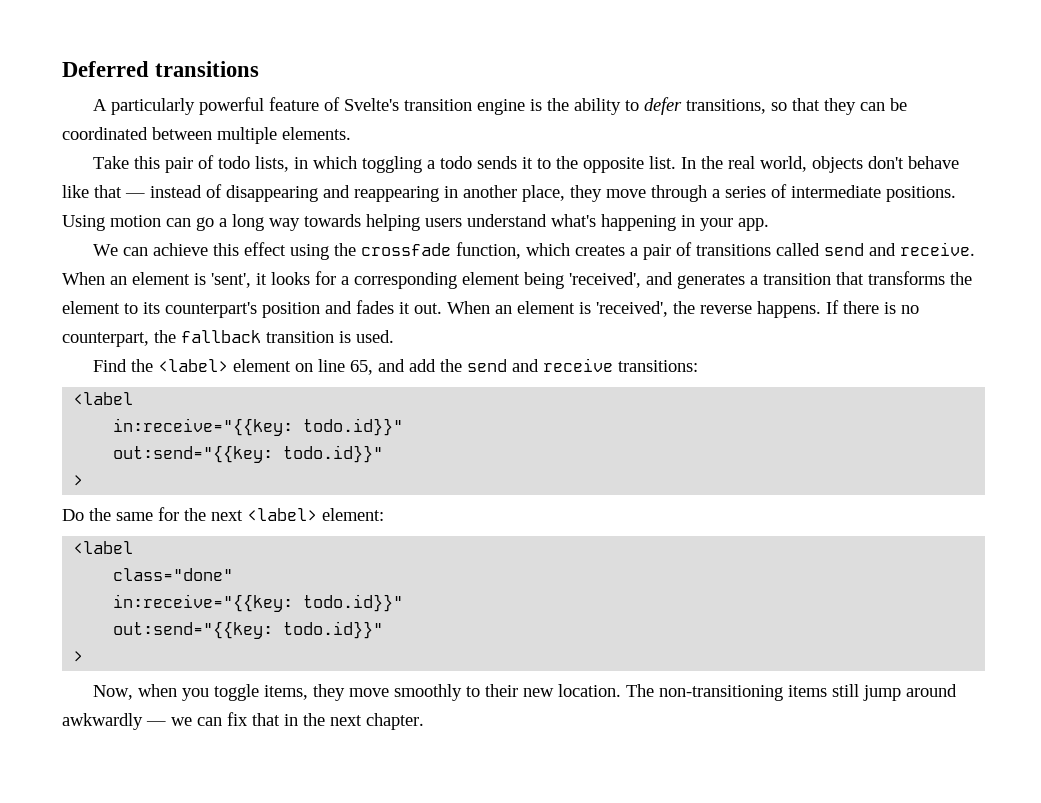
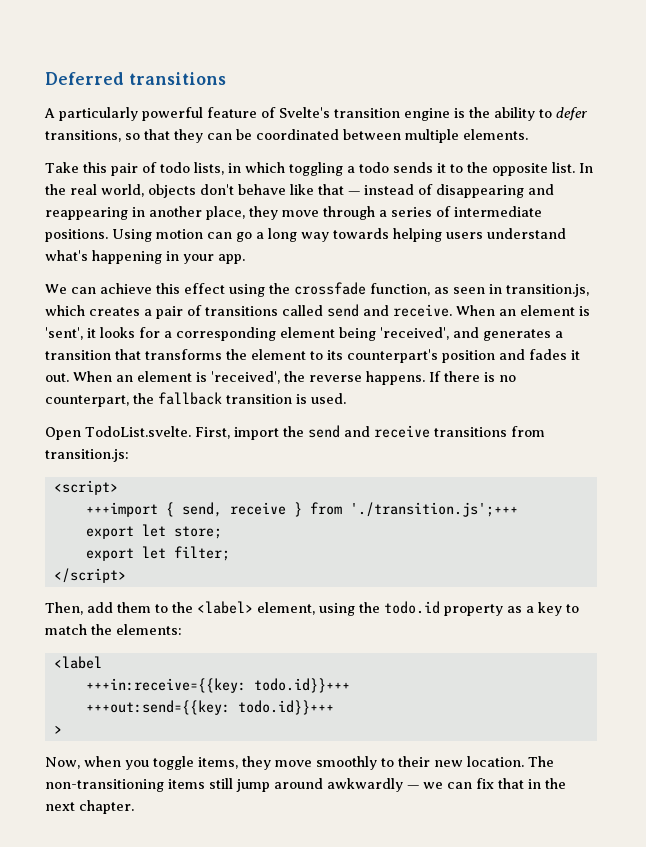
- We can achieve this effect using the crossfade function, which creates a pair of transitions called send and receive.
+ We can achieve this effect using the crossfade function, as seen in transition.js, which creates a pair of transitions called send and receive.
- Find the <label> element on line 65, and add the send and receive transitions:
+ Open TodoList.svelte. First, import the send and receive transitions from transition.js:
+ <script>
+ +++import { send, receive } from './transition.js';+++
+ export let store;
+ export let filter;
+ </script>
+ Then, add them to the <label> element, using the todo.id property as a key to match the elements:
  <label
- in:receive="{{key: todo.id}}"
- out:send="{{key: todo.id}}"
- >
- Do the same for the next <label> element:
- <label
- class="done"
- in:receive="{{key: todo.id}}"
- out:send="{{key: todo.id}}"
+ +++in:receive={{key: todo.id}}+++
+ +++out:send={{key: todo.id}}+++

